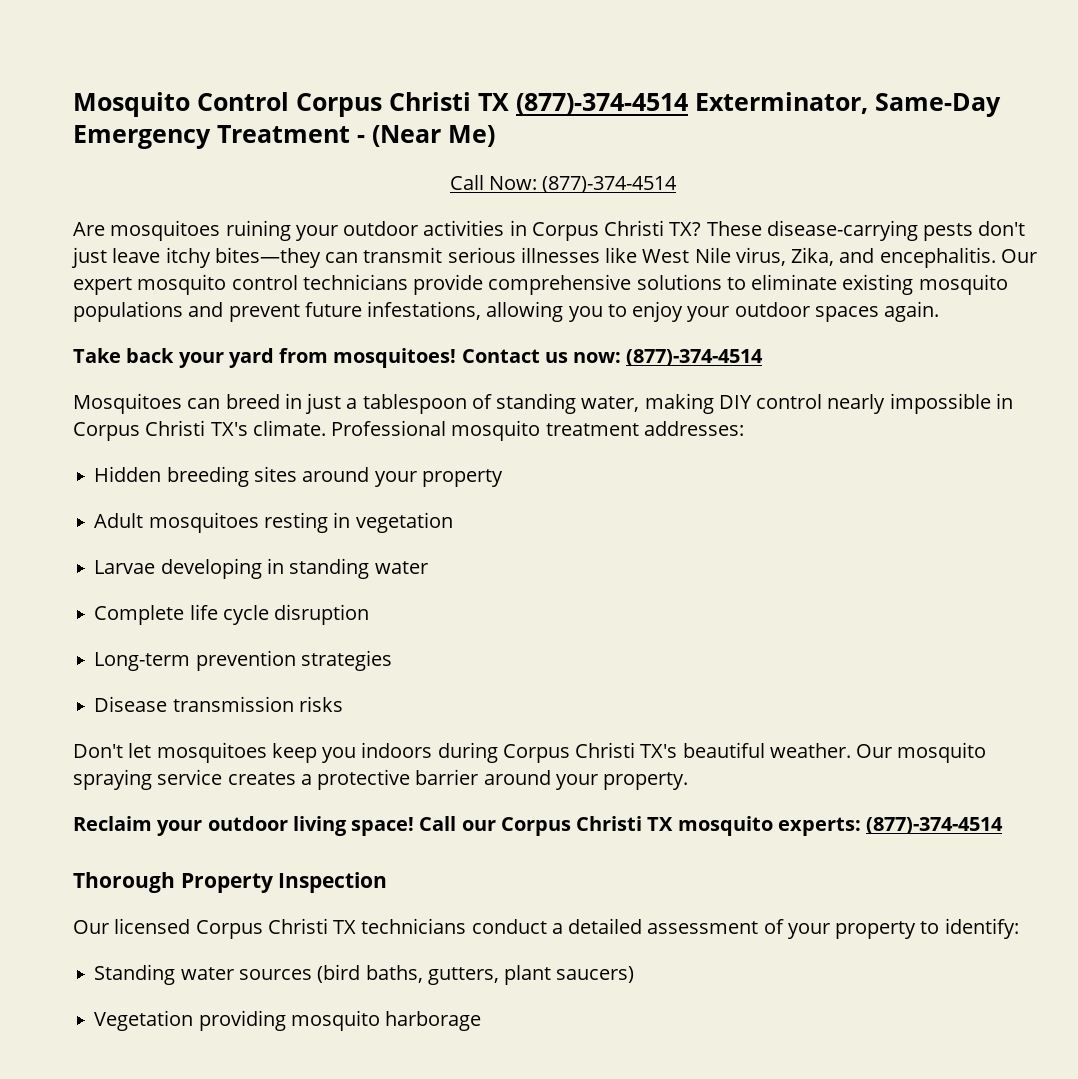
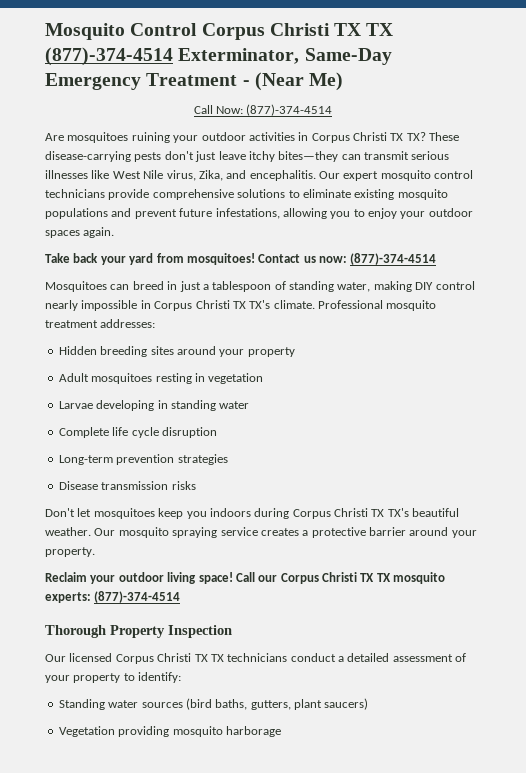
- Mosquito Control Corpus Christi TX (877)-374-4514 Exterminator, Same-Day Emergency Treatment - (Near Me)
+ Mosquito Control Corpus Christi TX TX (877)-374-4514 Exterminator, Same-Day Emergency Treatment - (Near Me)
- Are mosquitoes ruining your outdoor activities in Corpus Christi TX?
+ Are mosquitoes ruining your outdoor activities in Corpus Christi TX TX?
- Mosquitoes can breed in just a tablespoon of standing water, making DIY control nearly impossible in Corpus Christi TX's climate.
+ Mosquitoes can breed in just a tablespoon of standing water, making DIY control nearly impossible in Corpus Christi TX TX's climate.
- Don't let mosquitoes keep you indoors during Corpus Christi TX's beautiful weather.
+ Don't let mosquitoes keep you indoors during Corpus Christi TX TX's beautiful weather.
- Call our Corpus Christi TX mosquito experts: (877)-374-4514
+ Call our Corpus Christi TX TX mosquito experts: (877)-374-4514
- Our licensed Corpus Christi TX technicians conduct a detailed assessment of your property to identify:
+ Our licensed Corpus Christi TX TX technicians conduct a detailed assessment of your property to identify:

